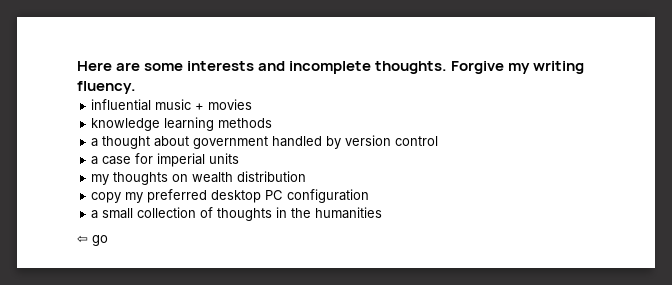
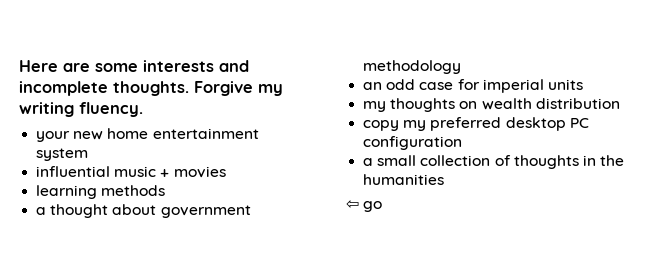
+ your new home entertainment system
- knowledge learning methods
+ learning methods
- a thought about government handled by version control
- a case for imperial units
+ a thought about government methodology
+ an odd case for imperial units

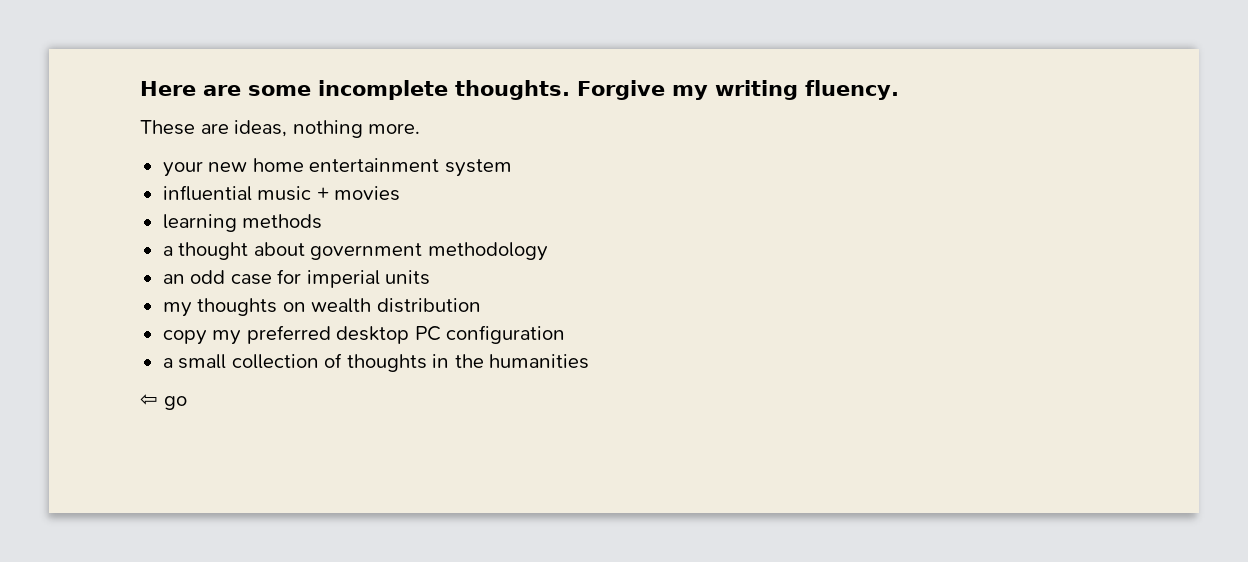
- Here are some interests and incomplete thoughts.
+ Here are some incomplete thoughts.
+ These are ideas, nothing more.

